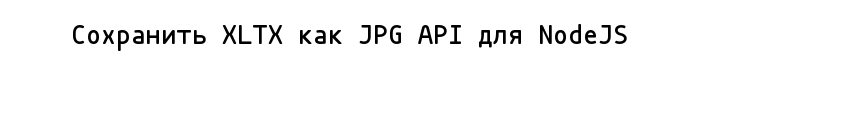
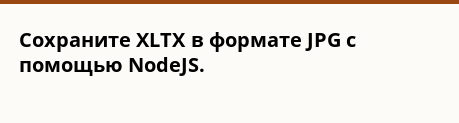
- Сохранить XLTX как JPG API для NodeJS
+ Сохраните XLTX в формате JPG с помощью NodeJS.

